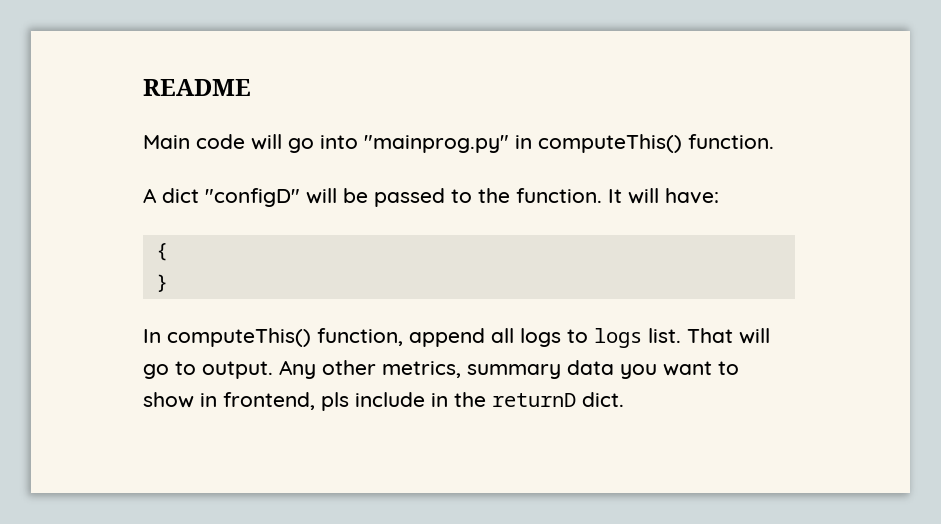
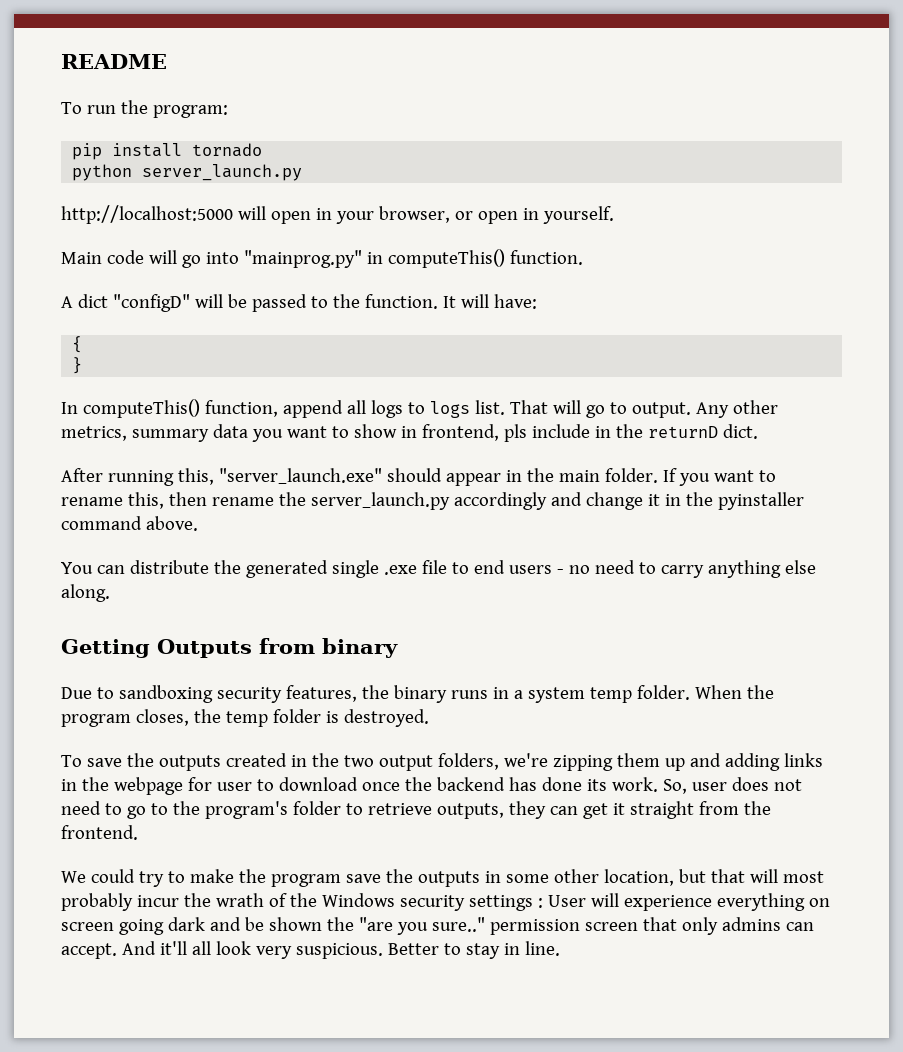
+ To run the program:
+ pip install tornado
+ python server_launch.py
+ http://localhost:5000 will open in your browser, or open in yourself.
+ After running this, "server_launch.exe" should appear in the main folder. If you want to rename this, then rename the server_launch.py accordingly and change it in the pyinstaller command above.
+ You can distribute the generated single .exe file to end users - no need to carry anything else along.
+ Getting Outputs from binary
+ Due to sandboxing security features, the binary runs in a system temp folder. When the program closes, the temp folder is destroyed.
+ To save the outputs created in the two output folders, we're zipping them up and adding links in the webpage for user to download once the backend has done its work. So, user does not need to go to the program's folder to retrieve outputs, they can get it straight from the frontend.
+ We could try to make the program save the outputs in some other location, but that will most probably incur the wrath of the Windows security settings : User will experience everything on screen going dark and be shown the "are you sure.." permission screen that only admins can accept. And it'll all look very suspicious. Better to stay in line.

